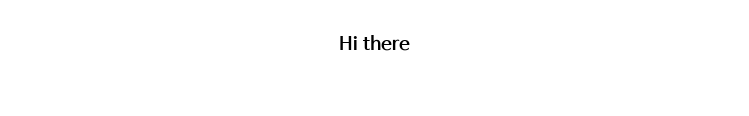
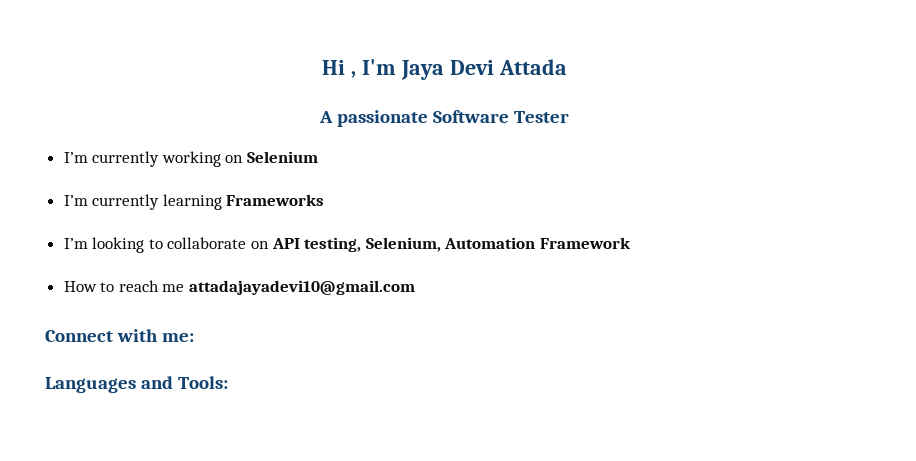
- Hi there
+ Hi , I'm Jaya Devi Attada
+ A passionate Software Tester
+ I’m currently working on Selenium
+ I’m currently learning Frameworks
+ I’m looking to collaborate on API testing, Selenium, Automation Framework
+ How to reach me attadajayadevi10@gmail.com
+ Connect with me:
+ Languages and Tools:

